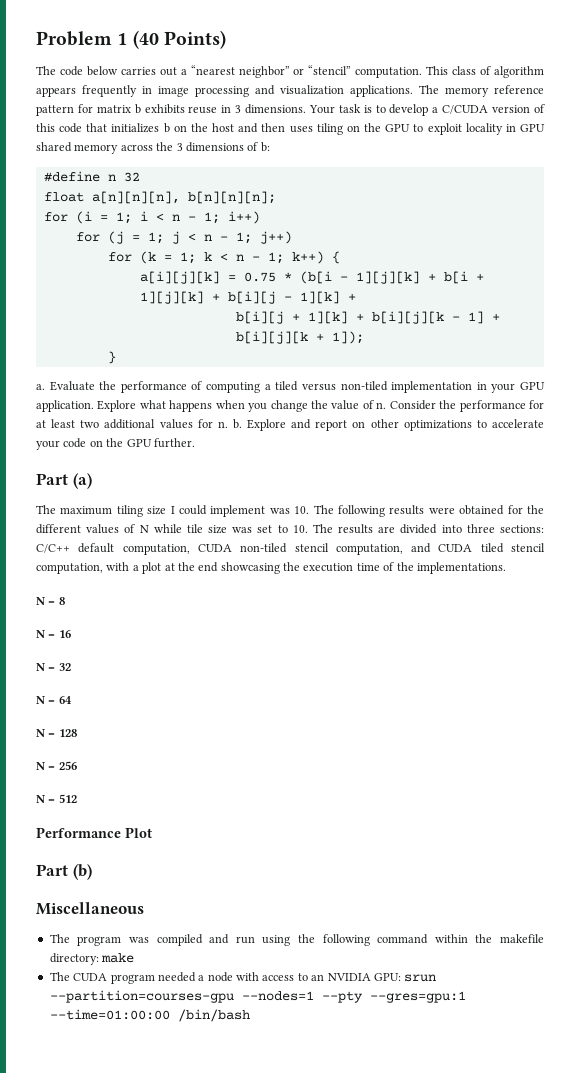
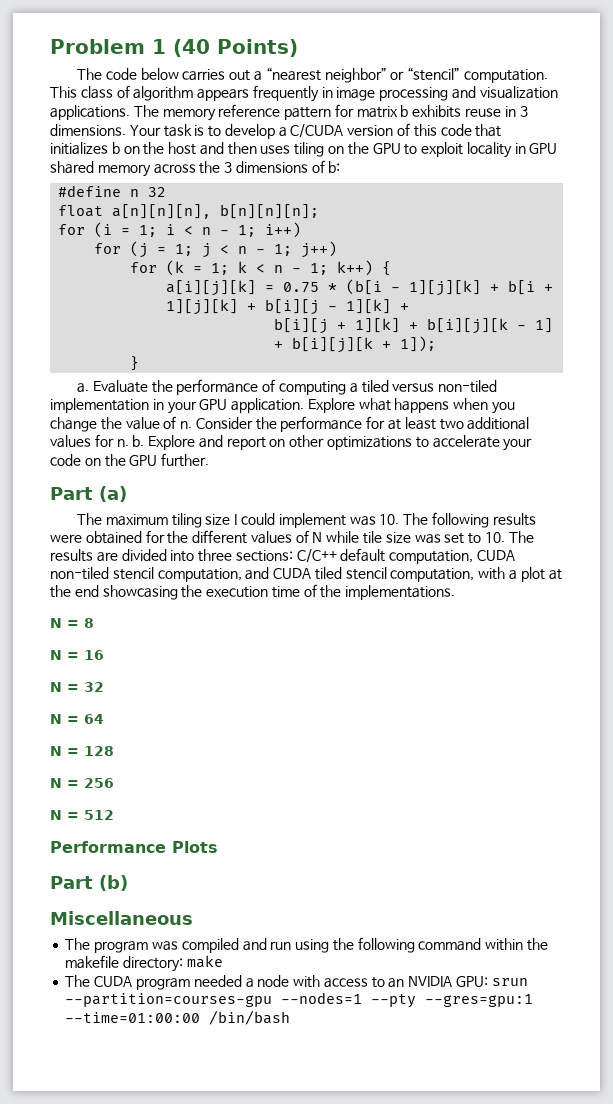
- Performance Plot
+ Performance Plots

